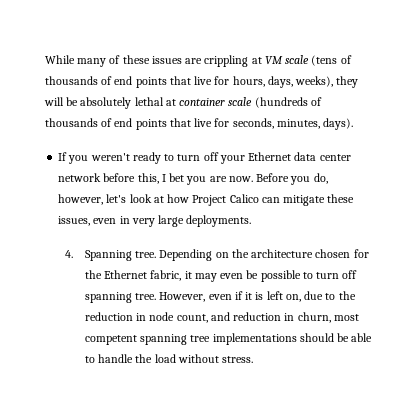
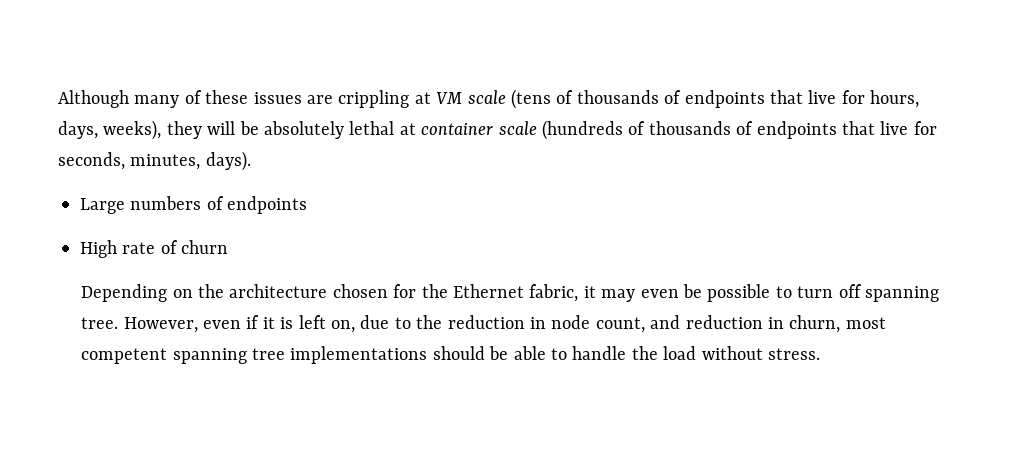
- While many of these issues are crippling at VM scale (tens of thousands of end points that live for hours, days, weeks), they will be absolutely lethal at container scale (hundreds of thousands of end points that live for seconds, minutes, days).
+ Although many of these issues are crippling at VM scale (tens of thousands of endpoints that live for hours, days, weeks), they will be absolutely lethal at container scale (hundreds of thousands of endpoints that live for seconds, minutes, days).
- If you weren't ready to turn off your Ethernet data center network before this, I bet you are now. Before you do, however, let's look at how Project Calico can mitigate these issues, even in very large deployments.
- 4. Spanning tree. Depending on the architecture chosen for the Ethernet fabric, it may even be possible to turn off spanning tree.
+ Large numbers of endpoints
+ High rate of churn
+ Depending on the architecture chosen for the Ethernet fabric, it may even be possible to turn off spanning tree.

